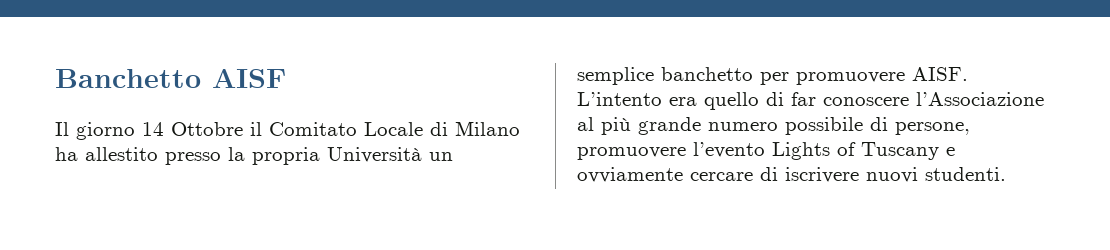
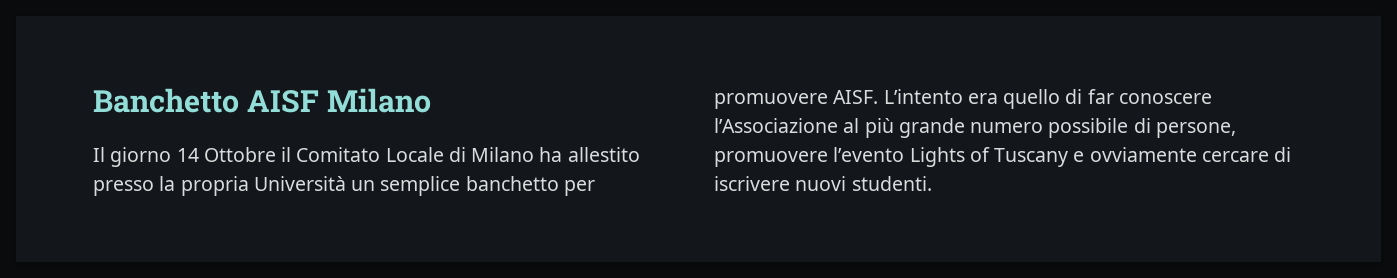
- Banchetto AISF
+ Banchetto AISF Milano

